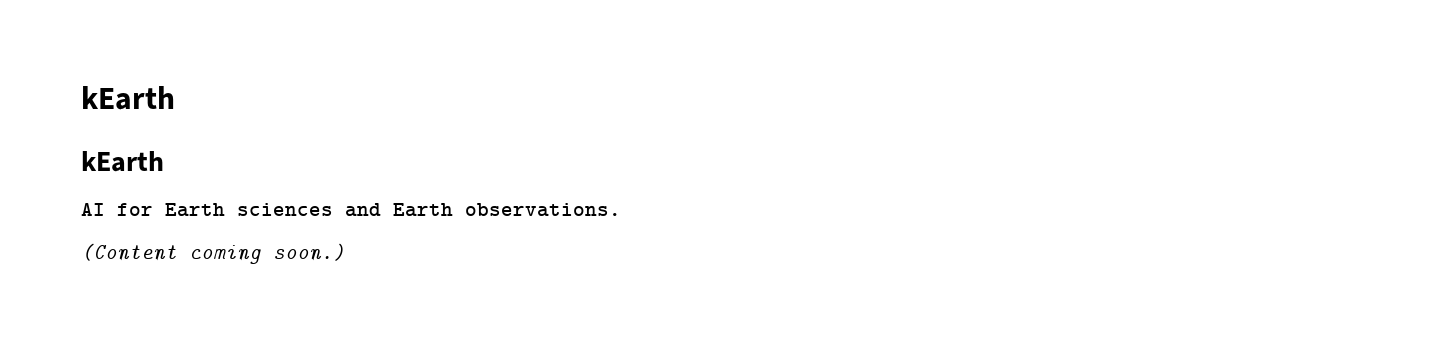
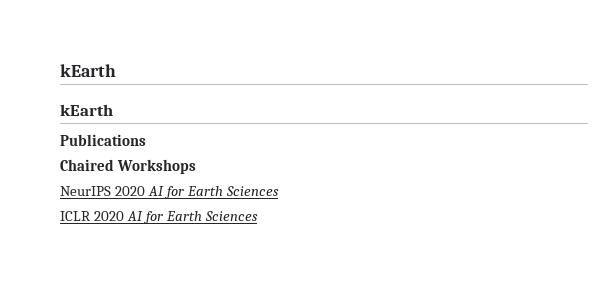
- AI for Earth sciences and Earth observations.
- (Content coming soon.)
+ Publications
+ Chaired Workshops
+ NeurIPS 2020 AI for Earth Sciences
+ ICLR 2020 AI for Earth Sciences

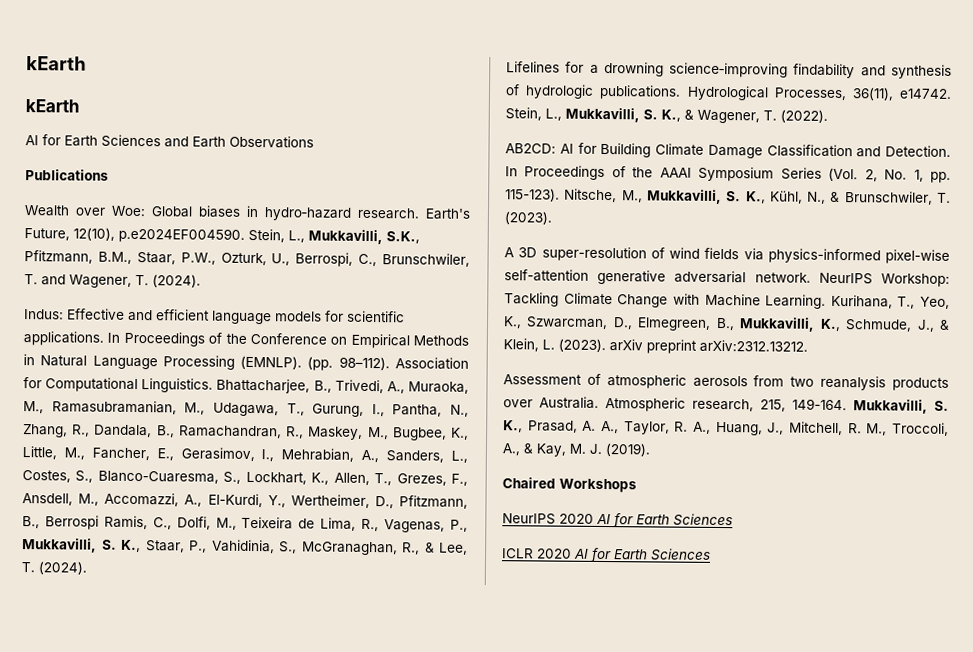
+ AI for Earth Sciences and Earth Observations
  Publications
+ Wealth over Woe: Global biases in hydro‐hazard research. Earth's Future, 12(10), p.e2024EF004590. Stein, L., Mukkavilli, S.K., Pfitzmann, B.M., Staar, P.W., Ozturk, U., Berrospi, C., Brunschwiler, T. and Wagener, T. (2024).
+ Indus: Effective and efficient language models for scientific applications. In Proceedings of the Conference on Empirical Methods in Natural Language Processing (EMNLP). (pp. 98–112). Association for Computational Linguistics. Bhattacharjee, B., Trivedi, A., Muraoka, M., Ramasubramanian, M., Udagawa, T., Gurung, I., Pantha, N., Zhang, R., Dandala, B., Ramachandran, R., Maskey, M., Bugbee, K., Little, M., Fancher, E., Gerasimov, I., Mehrabian, A., Sanders, L., Costes, S., Blanco-Cuaresma, S., Lockhart, K., Allen, T., Grezes, F., Ansdell, M., Accomazzi, A., El-Kurdi, Y., Wertheimer, D., Pfitzmann, B., Berrospi Ramis, C., Dolfi, M., Teixeira de Lima, R., Vagenas, P., Mukkavilli, S. K., Staar, P., Vahidinia, S., McGranaghan, R., & Lee, T. (2024).
+ Lifelines for a drowning science‐improving findability and synthesis of hydrologic publications. Hydrological Processes, 36(11), e14742. Stein, L., Mukkavilli, S. K., & Wagener, T. (2022).
+ AB2CD: AI for Building Climate Damage Classification and Detection. In Proceedings of the AAAI Symposium Series (Vol. 2, No. 1, pp. 115-123). Nitsche, M., Mukkavilli, S. K., Kühl, N., & Brunschwiler, T. (2023).
+ A 3D super-resolution of wind fields via physics-informed pixel-wise self-attention generative adversarial network. NeurIPS Workshop: Tackling Climate Change with Machine Learning. Kurihana, T., Yeo, K., Szwarcman, D., Elmegreen, B., Mukkavilli, K., Schmude, J., & Klein, L. (2023). arXiv preprint arXiv:2312.13212.
+ Assessment of atmospheric aerosols from two reanalysis products over Australia. Atmospheric research, 215, 149-164. Mukkavilli, S. K., Prasad, A. A., Taylor, R. A., Huang, J., Mitchell, R. M., Troccoli, A., & Kay, M. J. (2019).

